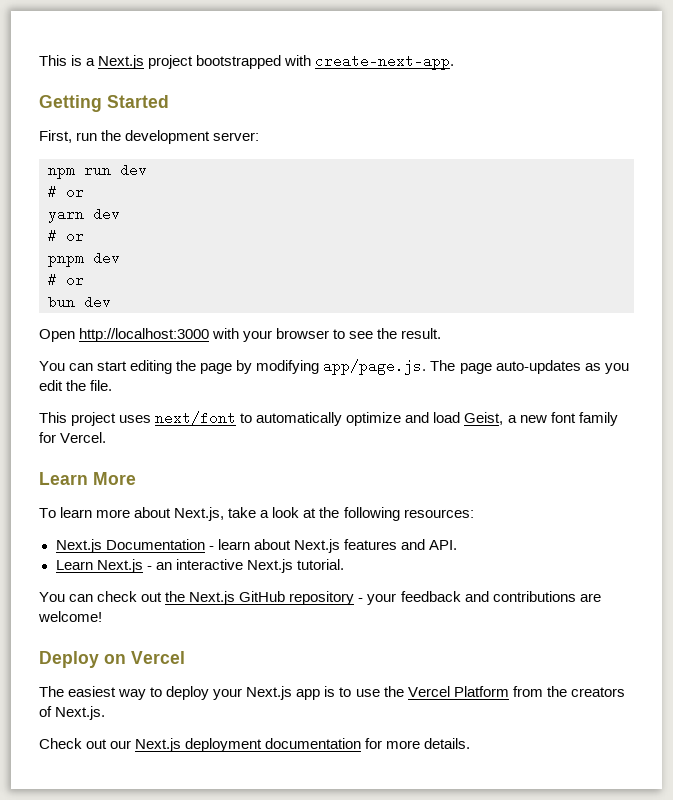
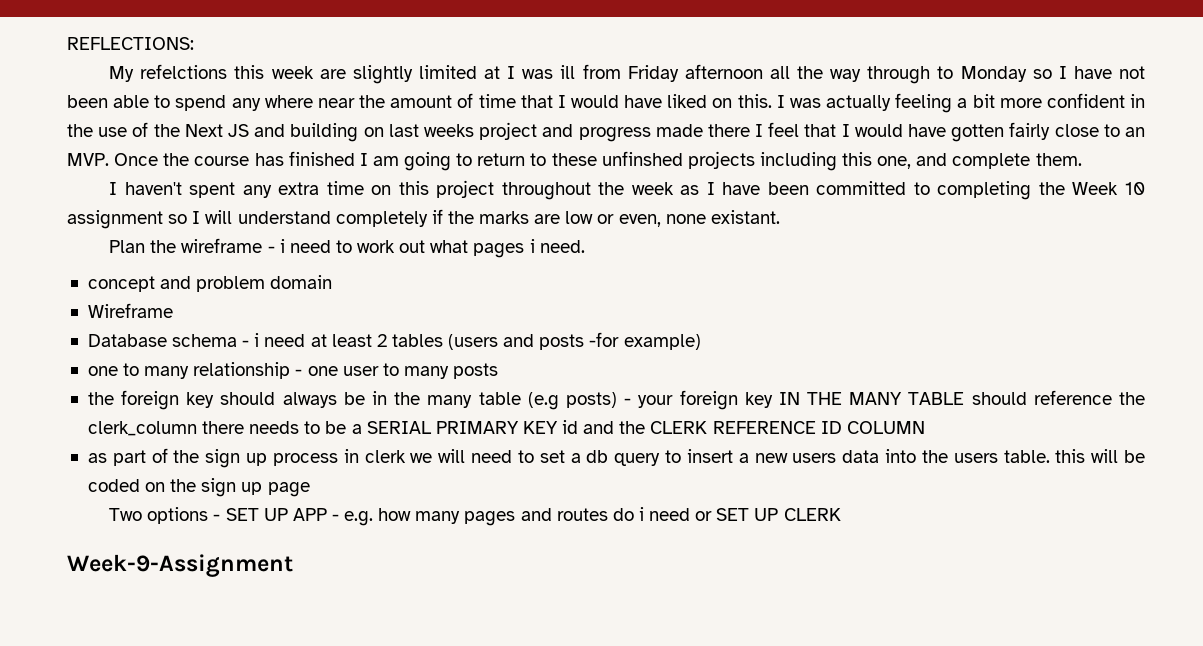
- This is a Next.js project bootstrapped with create-next-app.
- Getting Started
- First, run the development server:
- npm run dev
- # or
- yarn dev
- # or
- pnpm dev
- # or
- bun dev
- Open http://localhost:3000 with your browser to see the result.
- You can start editing the page by modifying app/page.js. The page auto-updates as you edit the file.
- This project uses next/font to automatically optimize and load Geist, a new font family for Vercel.
- Learn More
- To learn more about Next.js, take a look at the following resources:
- Next.js Documentation - learn about Next.js features and API.
- Learn Next.js - an interactive Next.js tutorial.
- You can check out the Next.js GitHub repository - your feedback and contributions are welcome!
- Deploy on Vercel
- The easiest way to deploy your Next.js app is to use the Vercel Platform from the creators of Next.js.
- Check out our Next.js deployment documentation for more details.
+ REFLECTIONS:
+ My refelctions this week are slightly limited at I was ill from Friday afternoon all the way through to Monday so I have not been able to spend any where near the amount of time that I would have liked on this. I was actually feeling a bit more confident in the use of the Next JS and building on last weeks project and progress made there I feel that I would have gotten fairly close to an MVP. Once the course has finished I am going to return to these unfinshed projects including this one, and complete them.
+ I haven't spent any extra time on this project throughout the week as I have been committed to completing the Week 10 assignment so I will understand completely if the marks are low or even, none existant.
+ Plan the wireframe - i need to work out what pages i need.
+ concept and problem domain
+ Wireframe
+ Database schema - i need at least 2 tables (users and posts -for example)
+ one to many relationship - one user to many posts
+ the foreign key should always be in the many table (e.g posts) - your foreign key IN THE MANY TABLE should reference the clerk_column there needs to be a SERIAL PRIMARY KEY id and the CLERK REFERENCE ID COLUMN
+ as part of the sign up process in clerk we will need to set a db query to insert a new users data into the users table. this will be coded on the sign up page
+ Two options - SET UP APP - e.g. how many pages and routes do i need or SET UP CLERK
+ Week-9-Assignment

